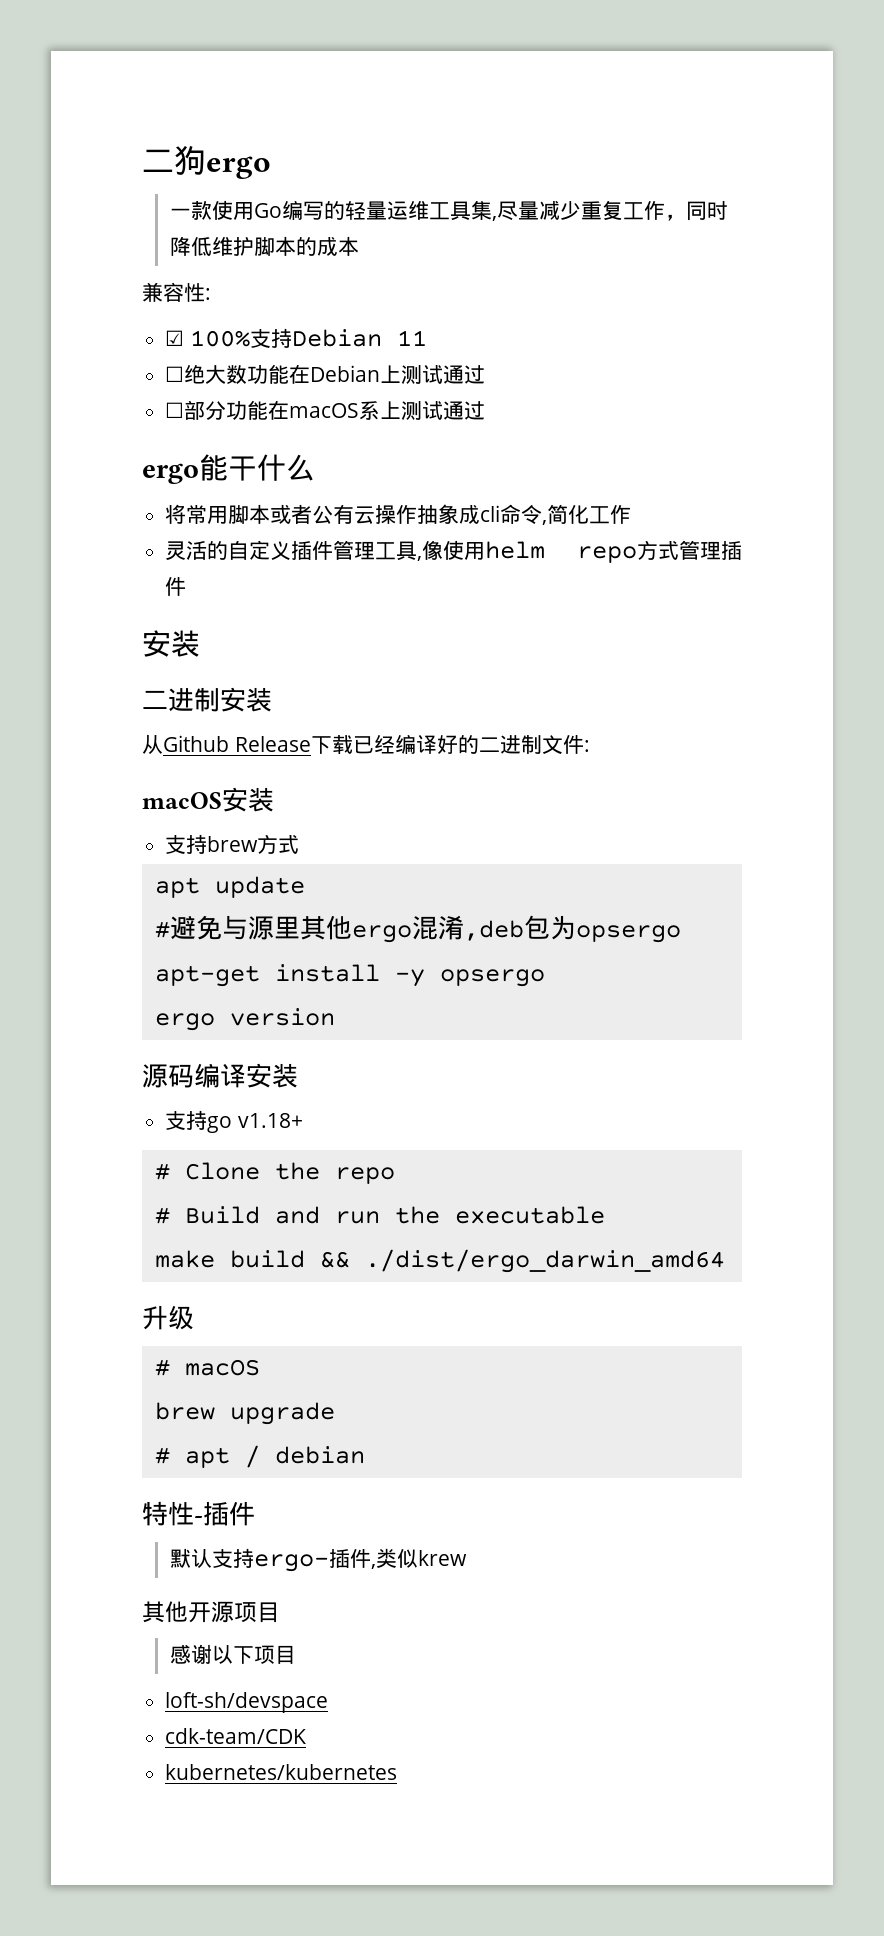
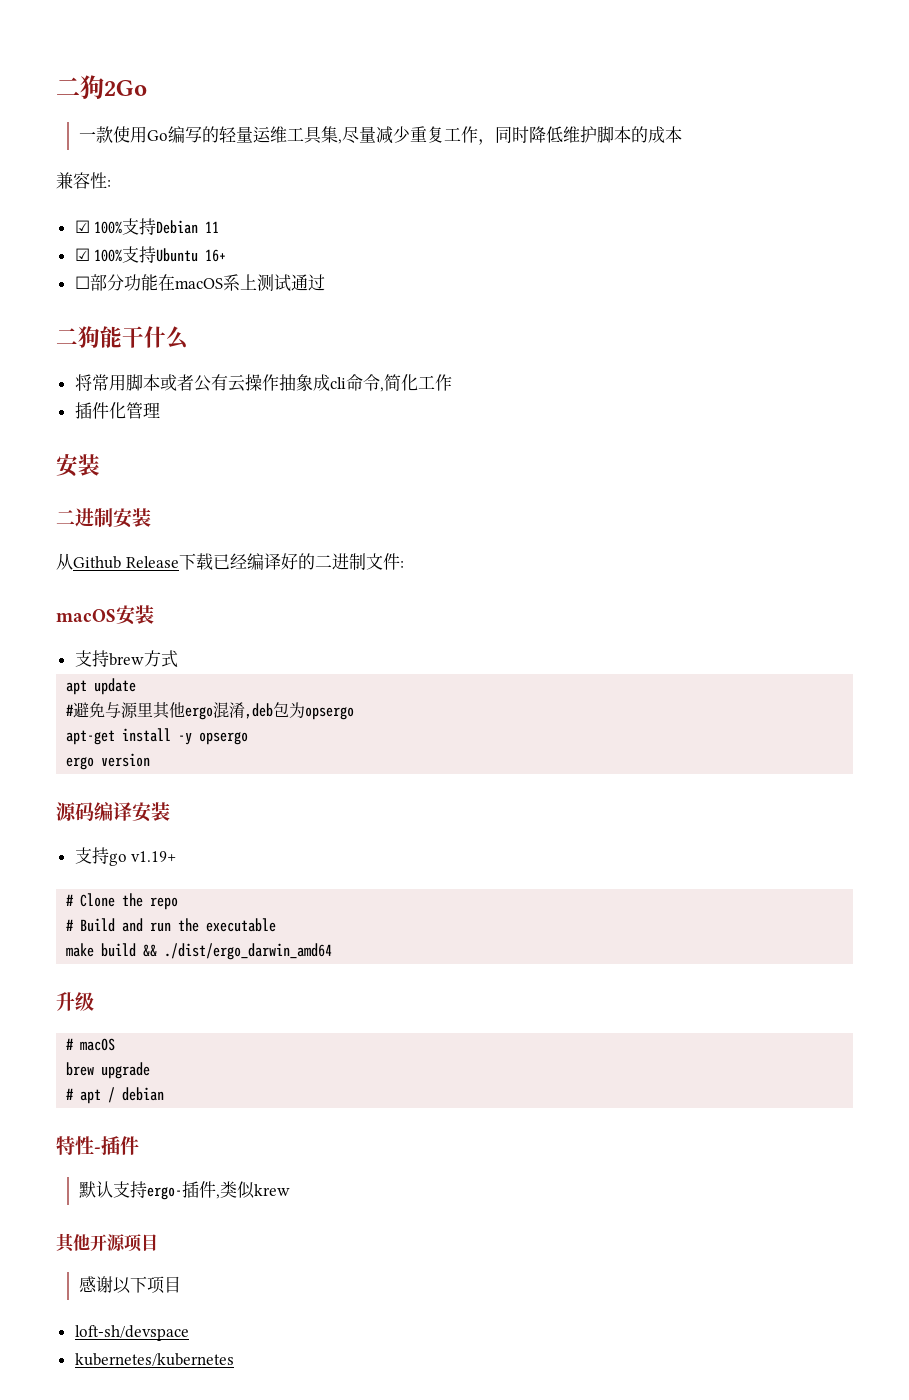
- 二狗ergo
+ 二狗2Go
- ☐绝大数功能在Debian上测试通过
+ ☑ 100%支持Ubuntu 16+
- ergo能干什么
+ 二狗能干什么
- 灵活的自定义插件管理工具,像使用helm repo方式管理插件
+ 插件化管理
- 支持go v1.18+
+ 支持go v1.19+
- cdk-team/CDK

